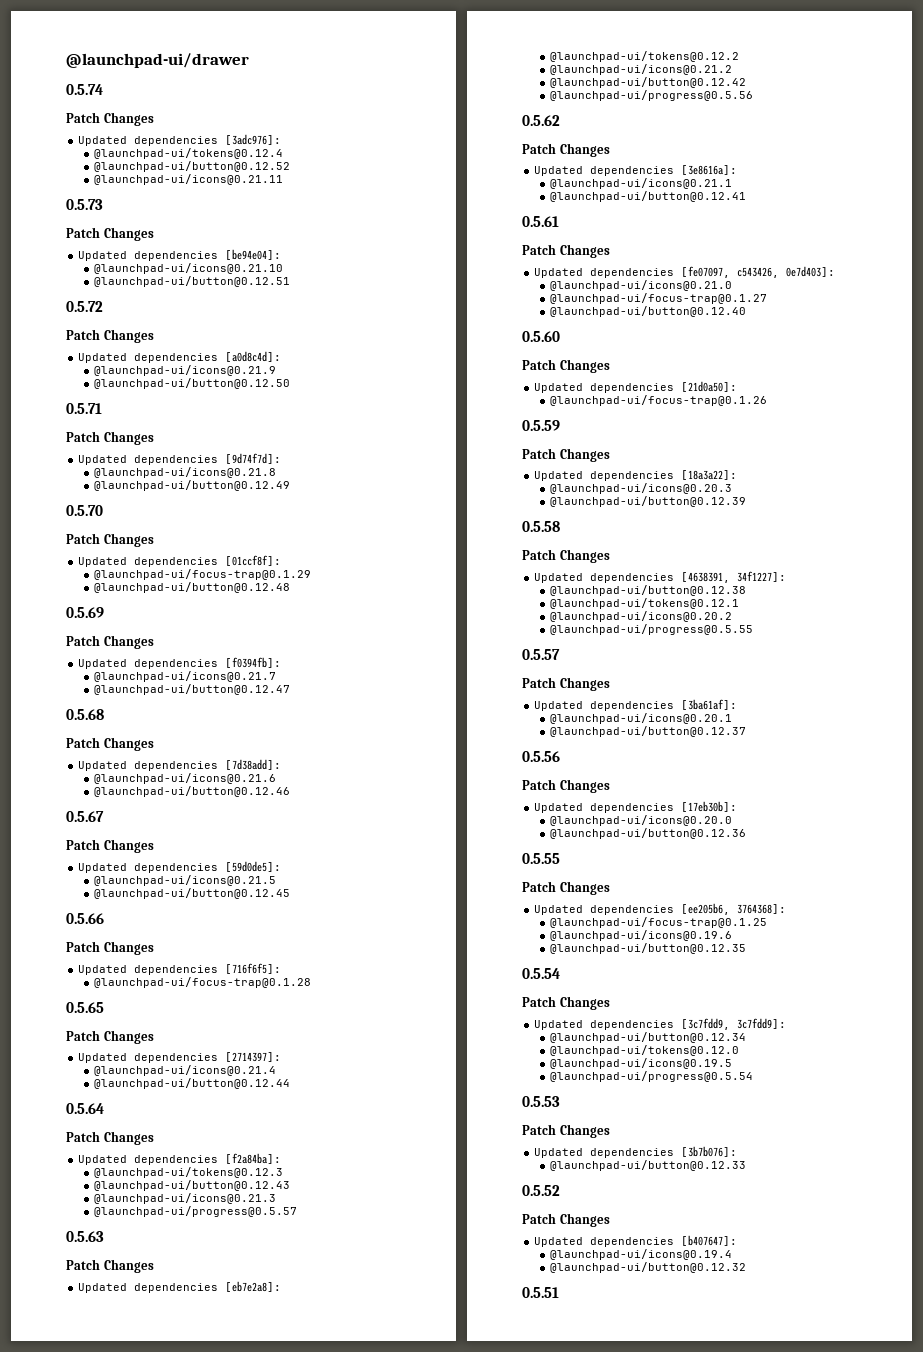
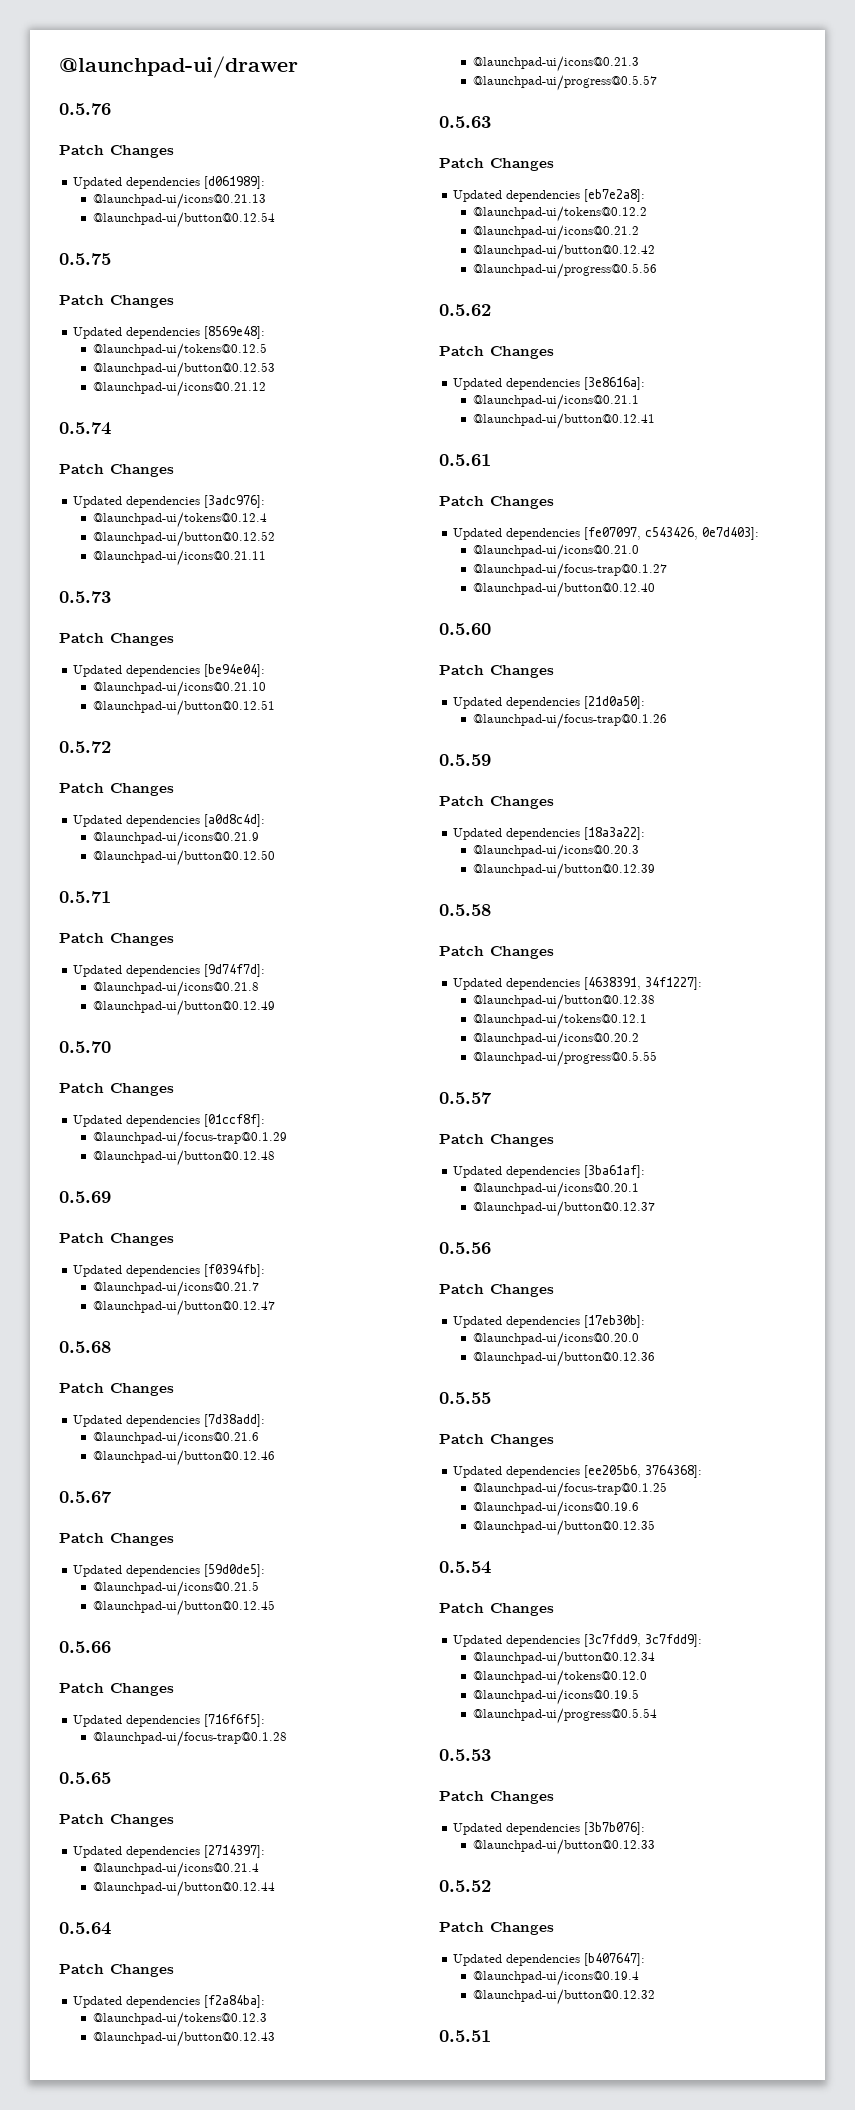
+ 0.5.76
+ Patch Changes
+ Updated dependencies [d061989]:
+ @launchpad-ui/icons@0.21.13
+ @launchpad-ui/button@0.12.54
+ 0.5.75
+ Patch Changes
+ Updated dependencies [8569e48]:
+ @launchpad-ui/tokens@0.12.5
+ @launchpad-ui/button@0.12.53
+ @launchpad-ui/icons@0.21.12

